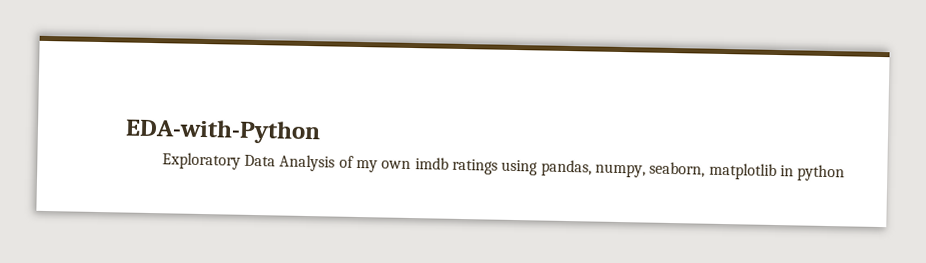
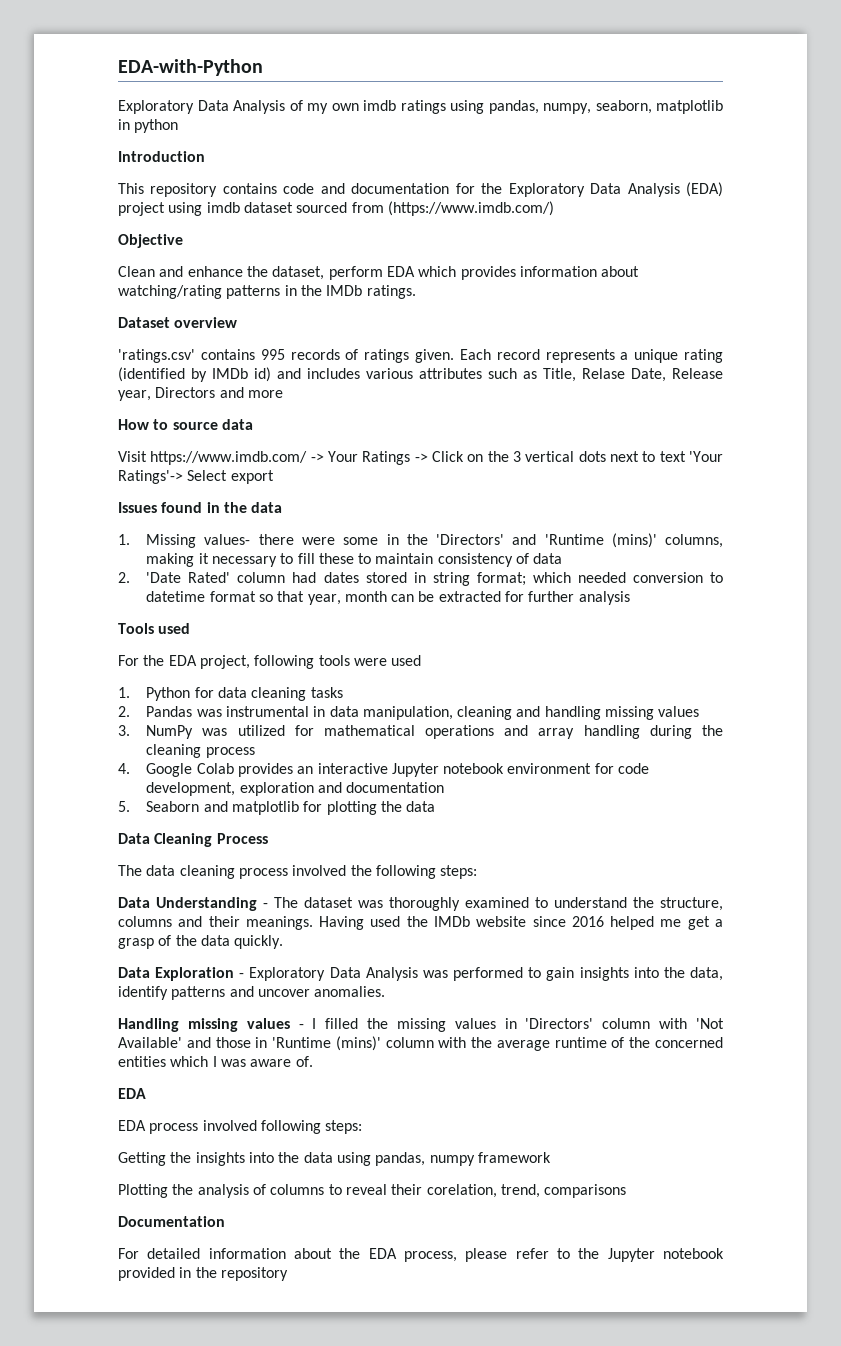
+ Introduction
+ This repository contains code and documentation for the Exploratory Data Analysis (EDA) project using imdb dataset sourced from (https://www.imdb.com/)
+ Objective
+ Clean and enhance the dataset, perform EDA which provides information about watching/rating patterns in the IMDb ratings.
+ Dataset overview
+ 'ratings.csv' contains 995 records of ratings given. Each record represents a unique rating (identified by IMDb id) and includes various attributes such as Title, Relase Date, Release year, Directors and more
+ How to source data
+ Visit https://www.imdb.com/ -> Your Ratings -> Click on the 3 vertical dots next to text 'Your Ratings'-> Select export
+ Issues found in the data
+ 1. Missing values- there were some in the 'Directors' and 'Runtime (mins)' columns, making it necessary to fill these to maintain consistency of data
+ 2. 'Date Rated' column had dates stored in string format; which needed conversion to datetime format so that year, month can be extracted for further analysis
+ Tools used
+ For the EDA project, following tools were used
+ 1. Python for data cleaning tasks
+ 2. Pandas was instrumental in data manipulation, cleaning and handling missing values
+ 3. NumPy was utilized for mathematical operations and array handling during the cleaning process
+ 4. Google Colab provides an interactive Jupyter notebook environment for code development, exploration and documentation
+ 5. Seaborn and matplotlib for plotting the data
+ Data Cleaning Process
+ The data cleaning process involved the following steps:
+ Data Understanding - The dataset was thoroughly examined to understand the structure, columns and their meanings. Having used the IMDb website since 2016 helped me get a grasp of the data quickly.
+ Data Exploration - Exploratory Data Analysis was performed to gain insights into the data, identify patterns and uncover anomalies.
+ Handling missing values - I filled the missing values in 'Directors' column with 'Not Available' and those in 'Runtime (mins)' column with the average runtime of the concerned entities which I was aware of.
+ EDA
+ EDA process involved following steps:
+ Getting the insights into the data using pandas, numpy framework
+ Plotting the analysis of columns to reveal their corelation, trend, comparisons
+ Documentation
+ For detailed information about the EDA process, please refer to the Jupyter notebook provided in the repository

